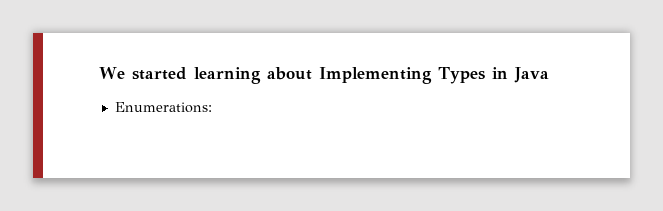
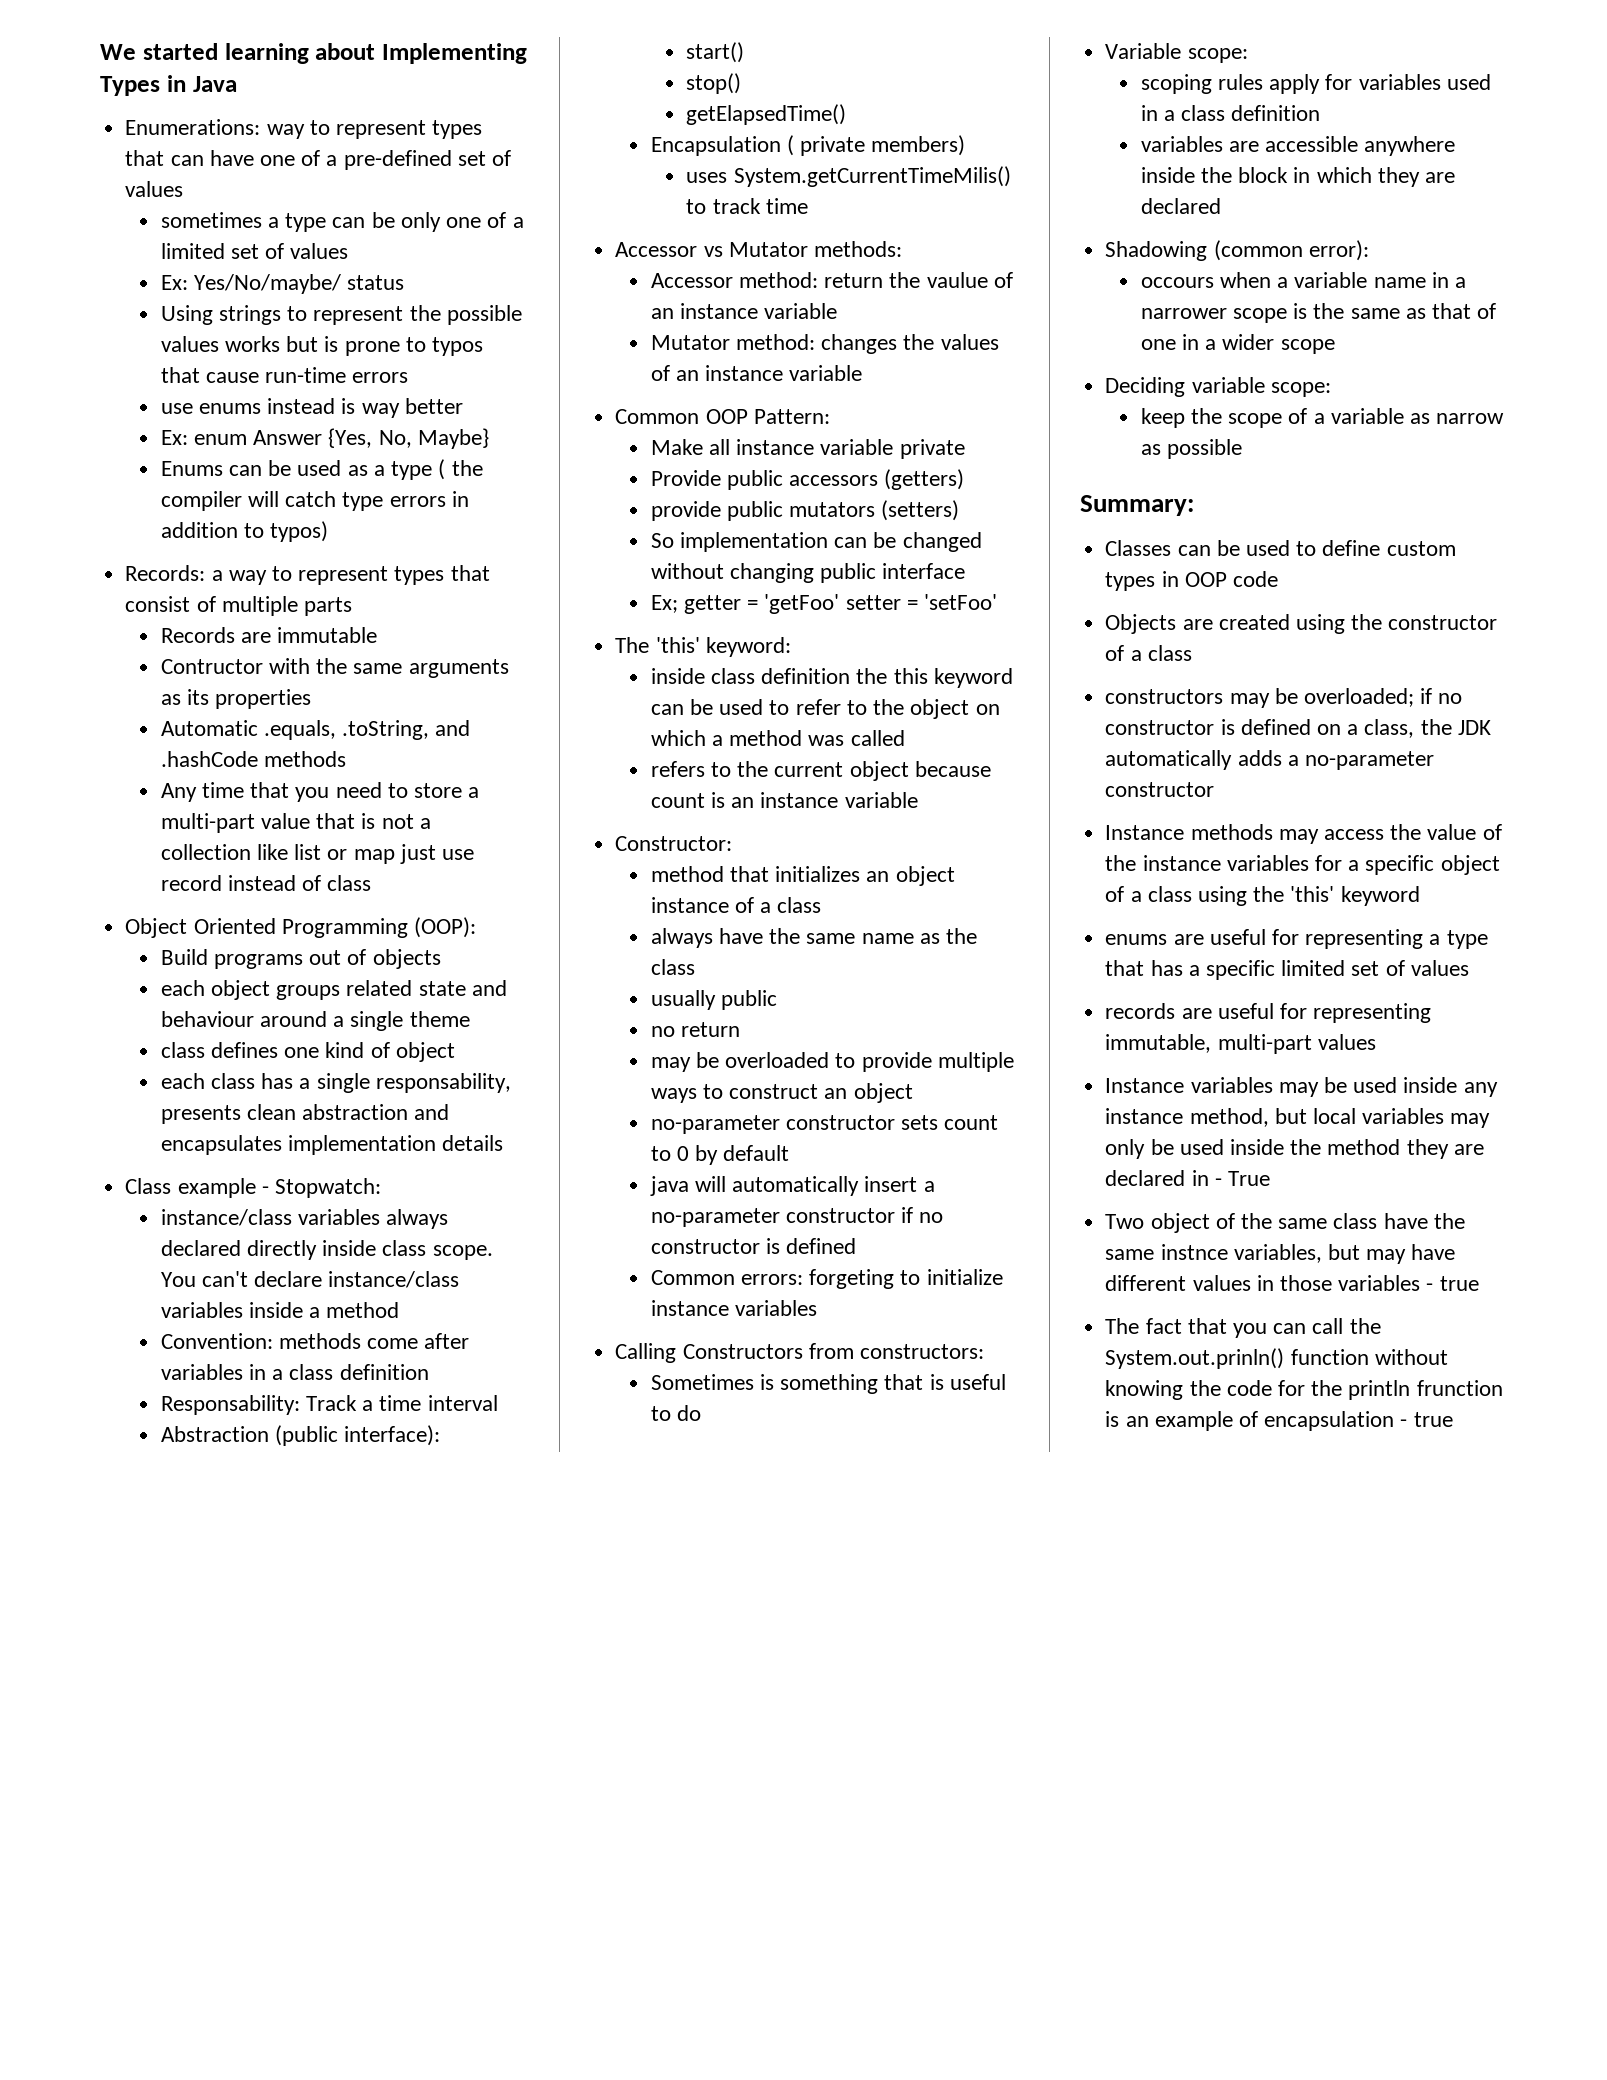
- Enumerations:
+ Enumerations: way to represent types that can have one of a pre-defined set of values
+ sometimes a type can be only one of a limited set of values
+ Ex: Yes/No/maybe/ status
+ Using strings to represent the possible values works but is prone to typos that cause run-time errors
+ use enums instead is way better
+ Ex: enum Answer {Yes, No, Maybe}
+ Enums can be used as a type ( the compiler will catch type errors in addition to typos)
+ Records: a way to represent types that consist of multiple parts
+ Records are immutable
+ Contructor with the same arguments as its properties
+ Automatic .equals, .toString, and .hashCode methods
+ Any time that you need to store a multi-part value that is not a collection like list or map just use record instead of class
+ Object Oriented Programming (OOP):
+ Build programs out of objects
+ each object groups related state and behaviour around a single theme
+ class defines one kind of object
+ each class has a single responsability, presents clean abstraction and encapsulates implementation details
+ Class example - Stopwatch:
+ instance/class variables always declared directly inside class scope. You can't declare instance/class variables inside a method
+ Convention: methods come after variables in a class definition
+ Responsability: Track a time interval
+ Abstraction (public interface):
+ start()
+ stop()
+ getElapsedTime()
+ Encapsulation ( private members)
+ uses System.getCurrentTimeMilis() to track time
+ Accessor vs Mutator methods:
+ Accessor method: return the vaulue of an instance variable
+ Mutator method: changes the values of an instance variable
+ Common OOP Pattern:
+ Make all instance variable private
+ Provide public accessors (getters)
+ provide public mutators (setters)
+ So implementation can be changed without changing public interface
+ Ex; getter = 'getFoo' setter = 'setFoo'
+ The 'this' keyword:
+ inside class definition the this keyword can be used to refer to the object on which a method was called
+ refers to the current object because count is an instance variable
+ Constructor:
+ method that initializes an object instance of a class
+ always have the same name as the class
+ usually public
+ no return
+ may be overloaded to provide multiple ways to construct an object
+ no-parameter constructor sets count to 0 by default
+ java will automatically insert a no-parameter constructor if no constructor is defined
+ Common errors: forgeting to initialize instance variables
+ Calling Constructors from constructors:
+ Sometimes is something that is useful to do
+ Variable scope:
+ scoping rules apply for variables used in a class definition
+ variables are accessible anywhere inside the block in which they are declared
+ Shadowing (common error):
+ occours when a variable name in a narrower scope is the same as that of one in a wider scope
+ Deciding variable scope:
+ keep the scope of a variable as narrow as possible
+ Summary:
+ Classes can be used to define custom types in OOP code
+ Objects are created using the constructor of a class
+ constructors may be overloaded; if no constructor is defined on a class, the JDK automatically adds a no-parameter constructor
+ Instance methods may access the value of the instance variables for a specific object of a class using the 'this' keyword
+ enums are useful for representing a type that has a specific limited set of values
+ records are useful for representing immutable, multi-part values
+ Instance variables may be used inside any instance method, but local variables may only be used inside the method they are declared in - True
+ Two object of the same class have the same instnce variables, but may have different values in those variables - true
+ The fact that you can call the System.out.prinln() function without knowing the code for the println frunction is an example of encapsulation - true

